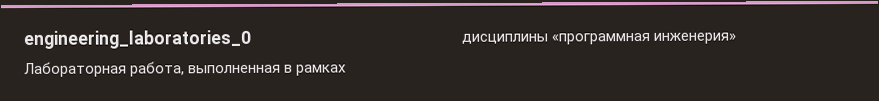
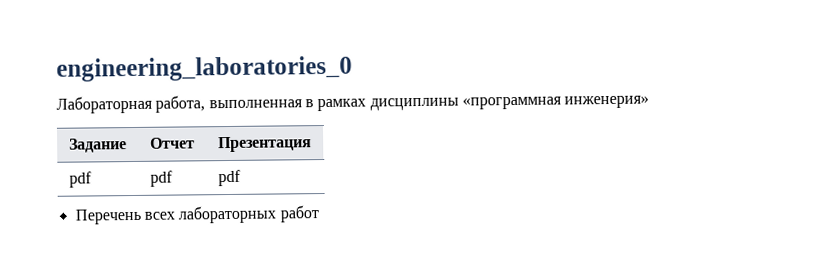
+ Задание | Отчет | Презентация
+ pdf | pdf | pdf
+ Перечень всех лабораторных работ

